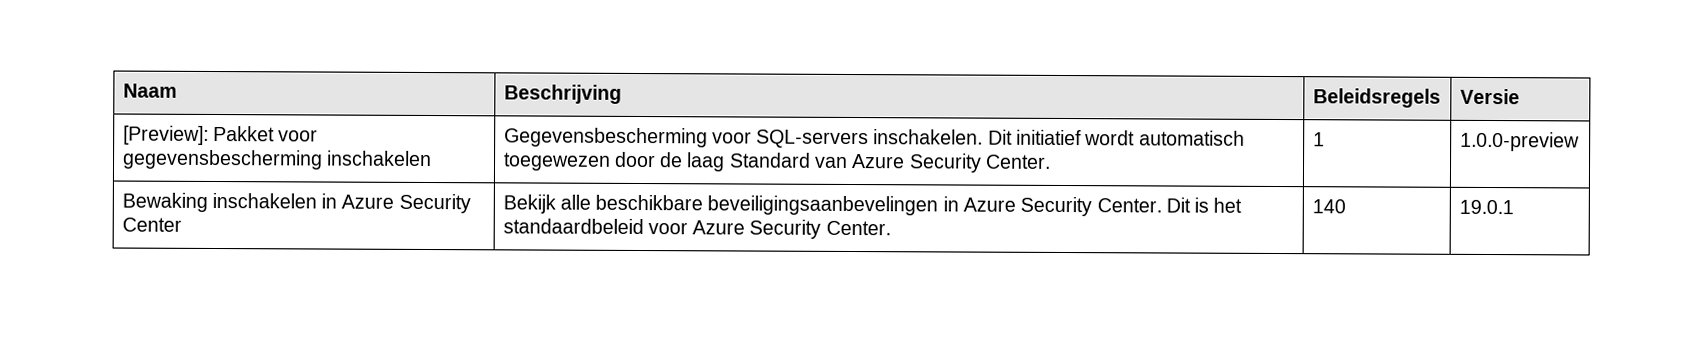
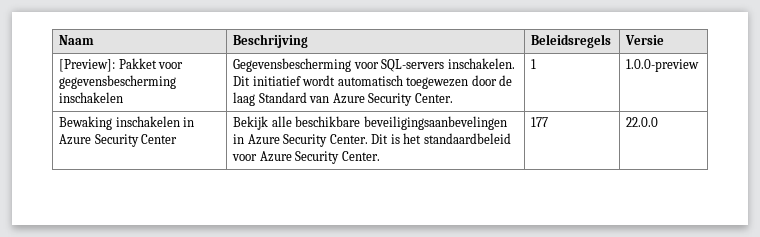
- Bewaking inschakelen in Azure Security Center | Bekijk alle beschikbare beveiligingsaanbevelingen in Azure Security Center. Dit is het standaardbeleid voor Azure Security Center. | 140 | 19.0.1
+ Bewaking inschakelen in Azure Security Center | Bekijk alle beschikbare beveiligingsaanbevelingen in Azure Security Center. Dit is het standaardbeleid voor Azure Security Center. | 177 | 22.0.0

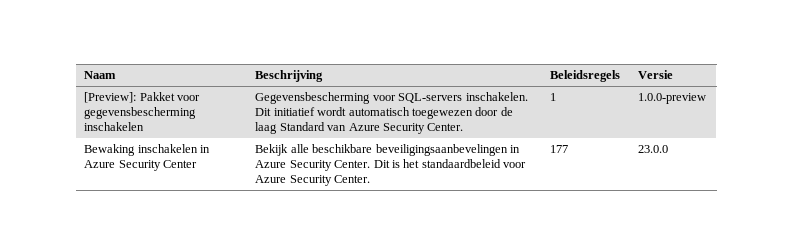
- Bewaking inschakelen in Azure Security Center | Bekijk alle beschikbare beveiligingsaanbevelingen in Azure Security Center. Dit is het standaardbeleid voor Azure Security Center. | 177 | 22.0.0
+ Bewaking inschakelen in Azure Security Center | Bekijk alle beschikbare beveiligingsaanbevelingen in Azure Security Center. Dit is het standaardbeleid voor Azure Security Center. | 177 | 23.0.0

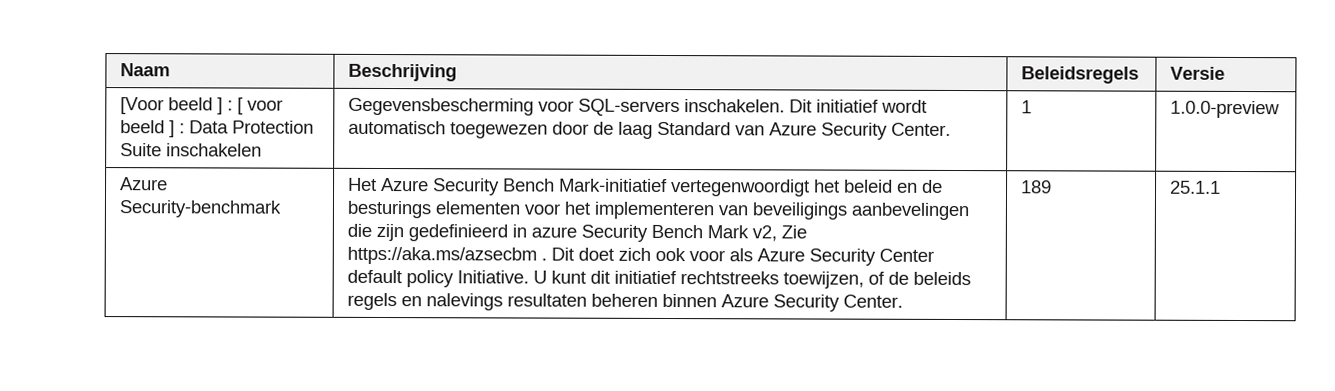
- [Preview]: Pakket voor gegevensbescherming inschakelen | Gegevensbescherming voor SQL-servers inschakelen. Dit initiatief wordt automatisch toegewezen door de laag Standard van Azure Security Center. | 1 | 1.0.0-preview
+ [Voor beeld ] : [ voor beeld ] : Data Protection Suite inschakelen | Gegevensbescherming voor SQL-servers inschakelen. Dit initiatief wordt automatisch toegewezen door de laag Standard van Azure Security Center. | 1 | 1.0.0-preview
- Bewaking inschakelen in Azure Security Center | Bekijk alle beschikbare beveiligingsaanbevelingen in Azure Security Center. Dit is het standaardbeleid voor Azure Security Center. | 177 | 23.0.0
+ Azure Security-benchmark | Het Azure Security Bench Mark-initiatief vertegenwoordigt het beleid en de besturings elementen voor het implementeren van beveiligings aanbevelingen die zijn gedefinieerd in azure Security Bench Mark v2, Zie https://aka.ms/azsecbm . Dit doet zich ook voor als Azure Security Center default policy Initiative. U kunt dit initiatief rechtstreeks toewijzen, of de beleids regels en nalevings resultaten beheren binnen Azure Security Center. | 189 | 25.1.1

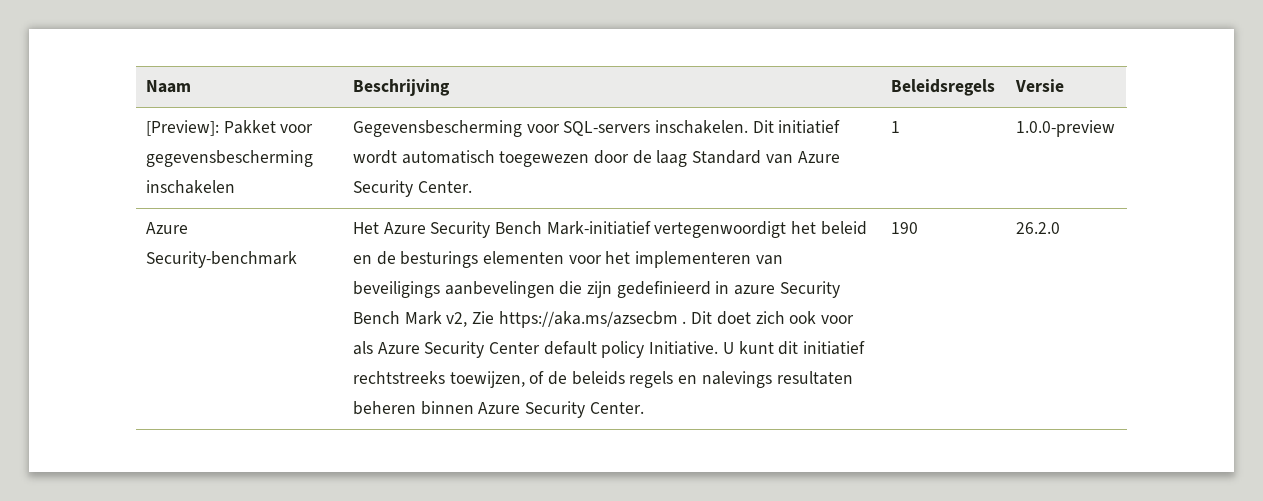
- [Voor beeld ] : [ voor beeld ] : Data Protection Suite inschakelen | Gegevensbescherming voor SQL-servers inschakelen. Dit initiatief wordt automatisch toegewezen door de laag Standard van Azure Security Center. | 1 | 1.0.0-preview
+ [Preview]: Pakket voor gegevensbescherming inschakelen | Gegevensbescherming voor SQL-servers inschakelen. Dit initiatief wordt automatisch toegewezen door de laag Standard van Azure Security Center. | 1 | 1.0.0-preview
- 189 | 25.1.1
+ 190 | 26.2.0

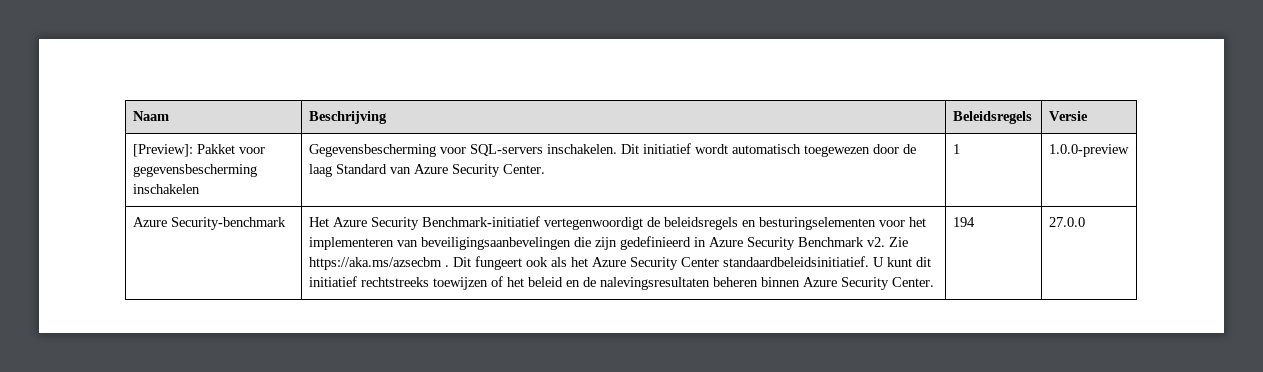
- Het Azure Security Bench Mark-initiatief vertegenwoordigt het beleid en de besturings elementen voor het implementeren van beveiligings aanbevelingen die zijn gedefinieerd in azure Security Bench Mark v2, Zie https://aka.ms/azsecbm . Dit doet zich ook voor als Azure Security Center default policy Initiative.
+ Het Azure Security Benchmark-initiatief vertegenwoordigt de beleidsregels en besturingselementen voor het implementeren van beveiligingsaanbevelingen die zijn gedefinieerd in Azure Security Benchmark v2. Zie https://aka.ms/azsecbm . Dit fungeert ook als het Azure Security Center standaardbeleidsinitiatief.
- U kunt dit initiatief rechtstreeks toewijzen, of de beleids regels en nalevings resultaten beheren binnen Azure Security Center.
+ U kunt dit initiatief rechtstreeks toewijzen of het beleid en de nalevingsresultaten beheren binnen Azure Security Center.
- 190 | 26.2.0
+ 194 | 27.0.0

